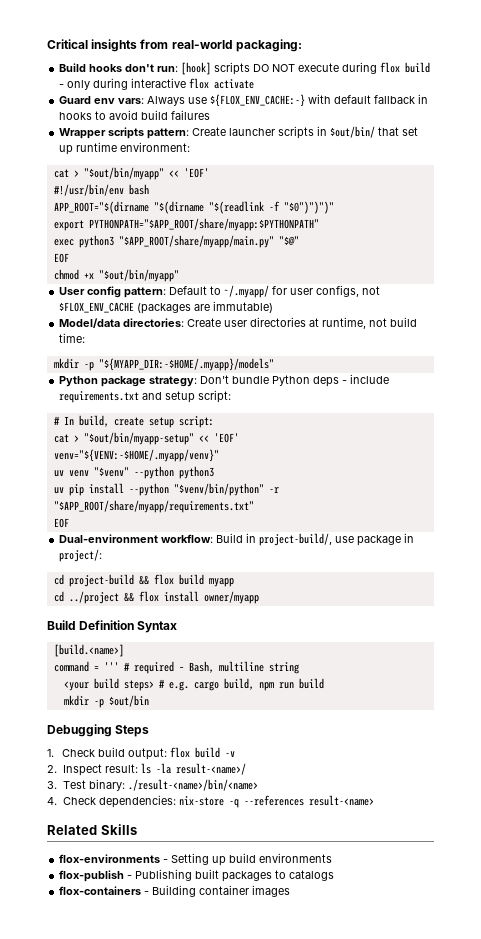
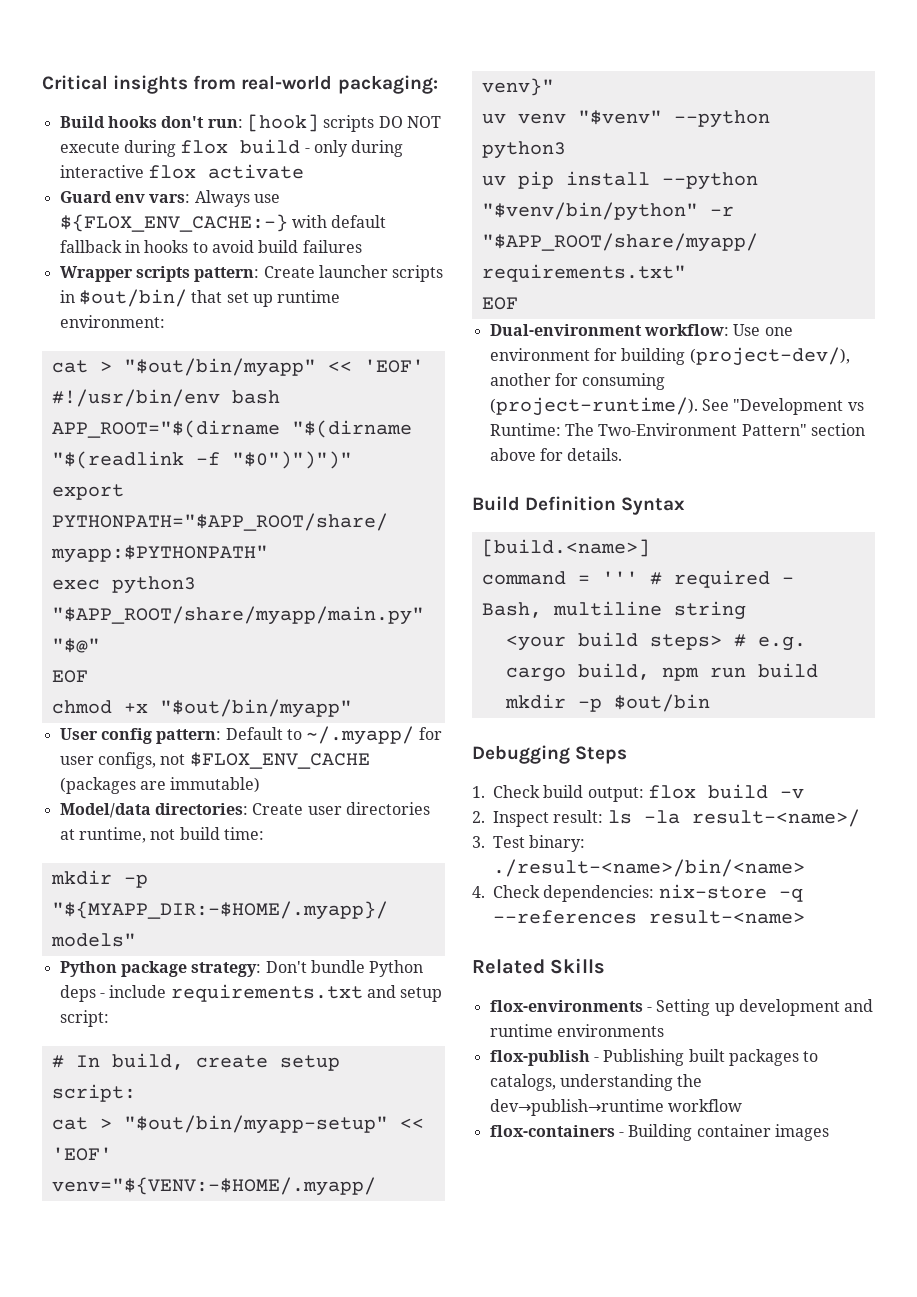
- Dual-environment workflow: Build in project-build/, use package in project/:
- cd project-build && flox build myapp
- cd ../project && flox install owner/myapp
+ Dual-environment workflow: Use one environment for building (project-dev/), another for consuming (project-runtime/). See "Development vs Runtime: The Two-Environment Pattern" section above for details.
- flox-environments - Setting up build environments
+ flox-environments - Setting up development and runtime environments
- flox-publish - Publishing built packages to catalogs
+ flox-publish - Publishing built packages to catalogs, understanding the dev→publish→runtime workflow

